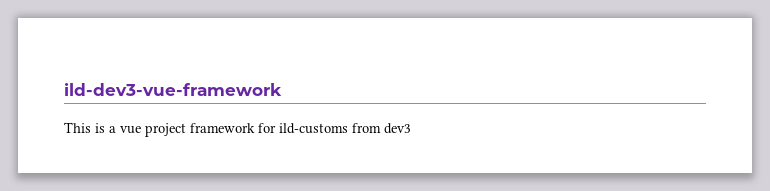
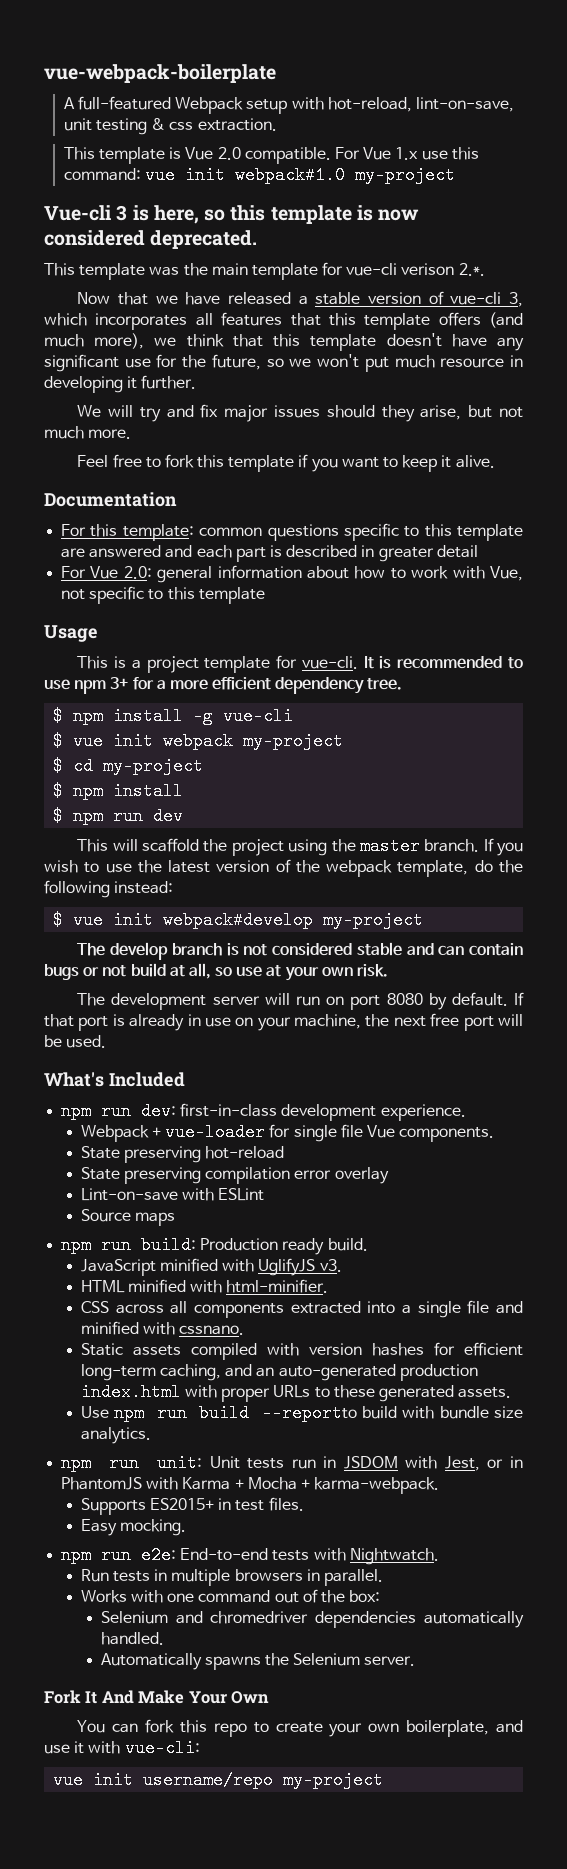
- ild-dev3-vue-framework
- This is a vue project framework for ild-customs from dev3
+ vue-webpack-boilerplate
+ A full-featured Webpack setup with hot-reload, lint-on-save, unit testing & css extraction.
+ This template is Vue 2.0 compatible. For Vue 1.x use this command: vue init webpack#1.0 my-project
+ Vue-cli 3 is here, so this template is now considered deprecated.
+ This template was the main template for vue-cli verison 2.*.
+ Now that we have released a stable version of vue-cli 3, which incorporates all features that this template offers (and much more), we think that this template doesn't have any significant use for the future, so we won't put much resource in developing it further.
+ We will try and fix major issues should they arise, but not much more.
+ Feel free to fork this template if you want to keep it alive.
+ Documentation
+ For this template: common questions specific to this template are answered and each part is described in greater detail
+ For Vue 2.0: general information about how to work with Vue, not specific to this template
+ Usage
+ This is a project template for vue-cli. It is recommended to use npm 3+ for a more efficient dependency tree.
+ $ npm install -g vue-cli
+ $ vue init webpack my-project
+ $ cd my-project
+ $ npm install
+ $ npm run dev
+ This will scaffold the project using the master branch. If you wish to use the latest version of the webpack template, do the following instead:
+ $ vue init webpack#develop my-project
+ The develop branch is not considered stable and can contain bugs or not build at all, so use at your own risk.
+ The development server will run on port 8080 by default. If that port is already in use on your machine, the next free port will be used.
+ What's Included
+ npm run dev: first-in-class development experience.
+ Webpack + vue-loader for single file Vue components.
+ State preserving hot-reload
+ State preserving compilation error overlay
+ Lint-on-save with ESLint
+ Source maps
+ npm run build: Production ready build.
+ JavaScript minified with UglifyJS v3.
+ HTML minified with html-minifier.
+ CSS across all components extracted into a single file and minified with cssnano.
+ Static assets compiled with version hashes for efficient long-term caching, and an auto-generated production index.html with proper URLs to these generated assets.
+ Use npm run build --reportto build with bundle size analytics.
+ npm run unit: Unit tests run in JSDOM with Jest, or in PhantomJS with Karma + Mocha + karma-webpack.
+ Supports ES2015+ in test files.
+ Easy mocking.
+ npm run e2e: End-to-end tests with Nightwatch.
+ Run tests in multiple browsers in parallel.
+ Works with one command out of the box:
+ Selenium and chromedriver dependencies automatically handled.
+ Automatically spawns the Selenium server.
+ Fork It And Make Your Own
+ You can fork this repo to create your own boilerplate, and use it with vue-cli:
+ vue init username/repo my-project

